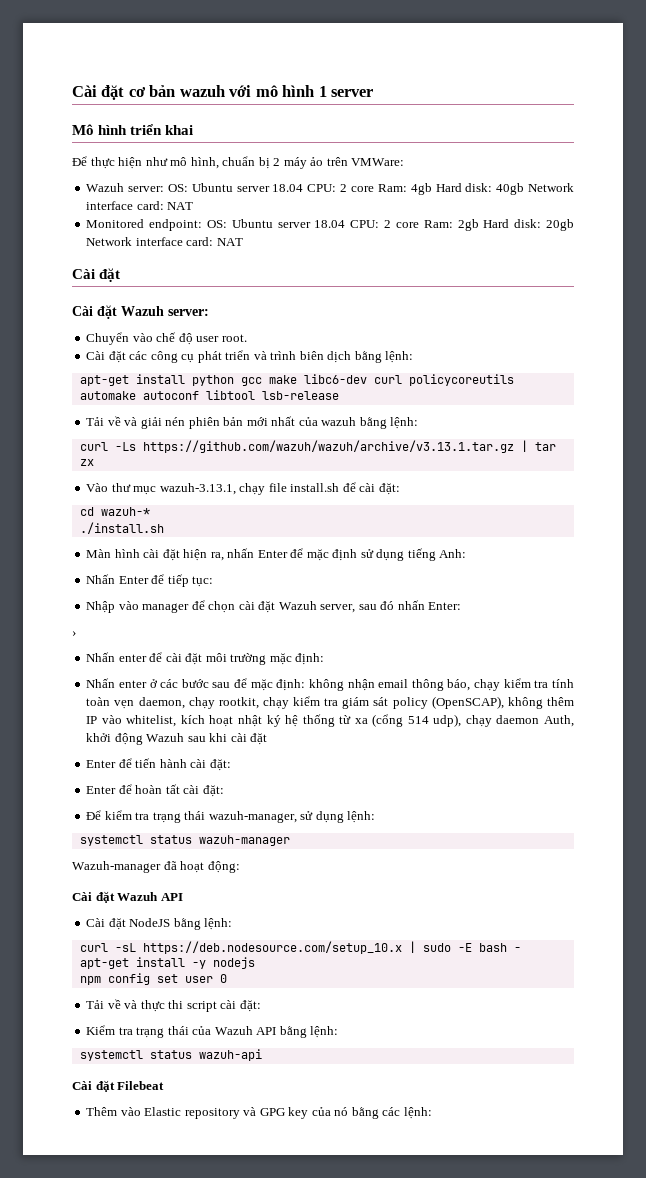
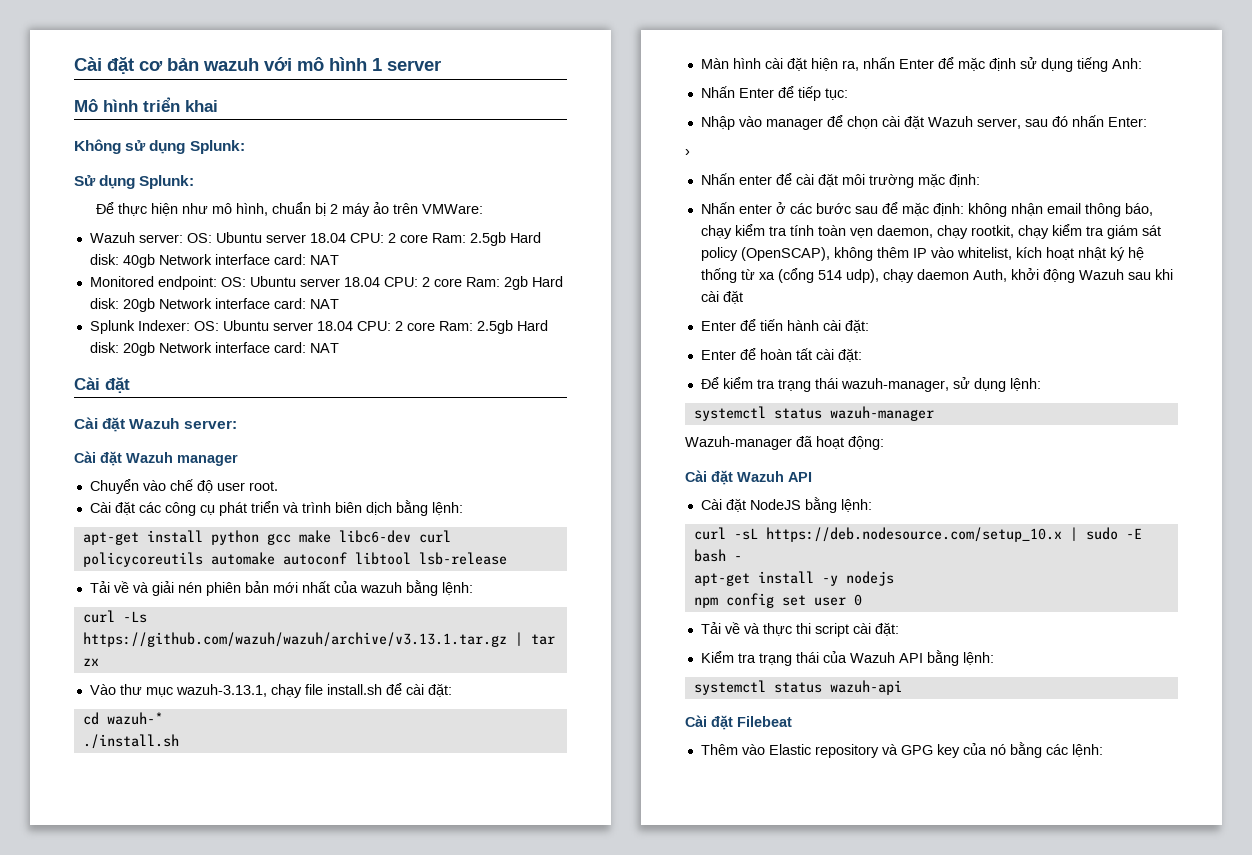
+ Không sử dụng Splunk:
+ Sử dụng Splunk:
- Wazuh server: OS: Ubuntu server 18.04 CPU: 2 core Ram: 4gb Hard disk: 40gb Network interface card: NAT
+ Wazuh server: OS: Ubuntu server 18.04 CPU: 2 core Ram: 2.5gb Hard disk: 40gb Network interface card: NAT
+ Splunk Indexer: OS: Ubuntu server 18.04 CPU: 2 core Ram: 2.5gb Hard disk: 20gb Network interface card: NAT
+ Cài đặt Wazuh manager

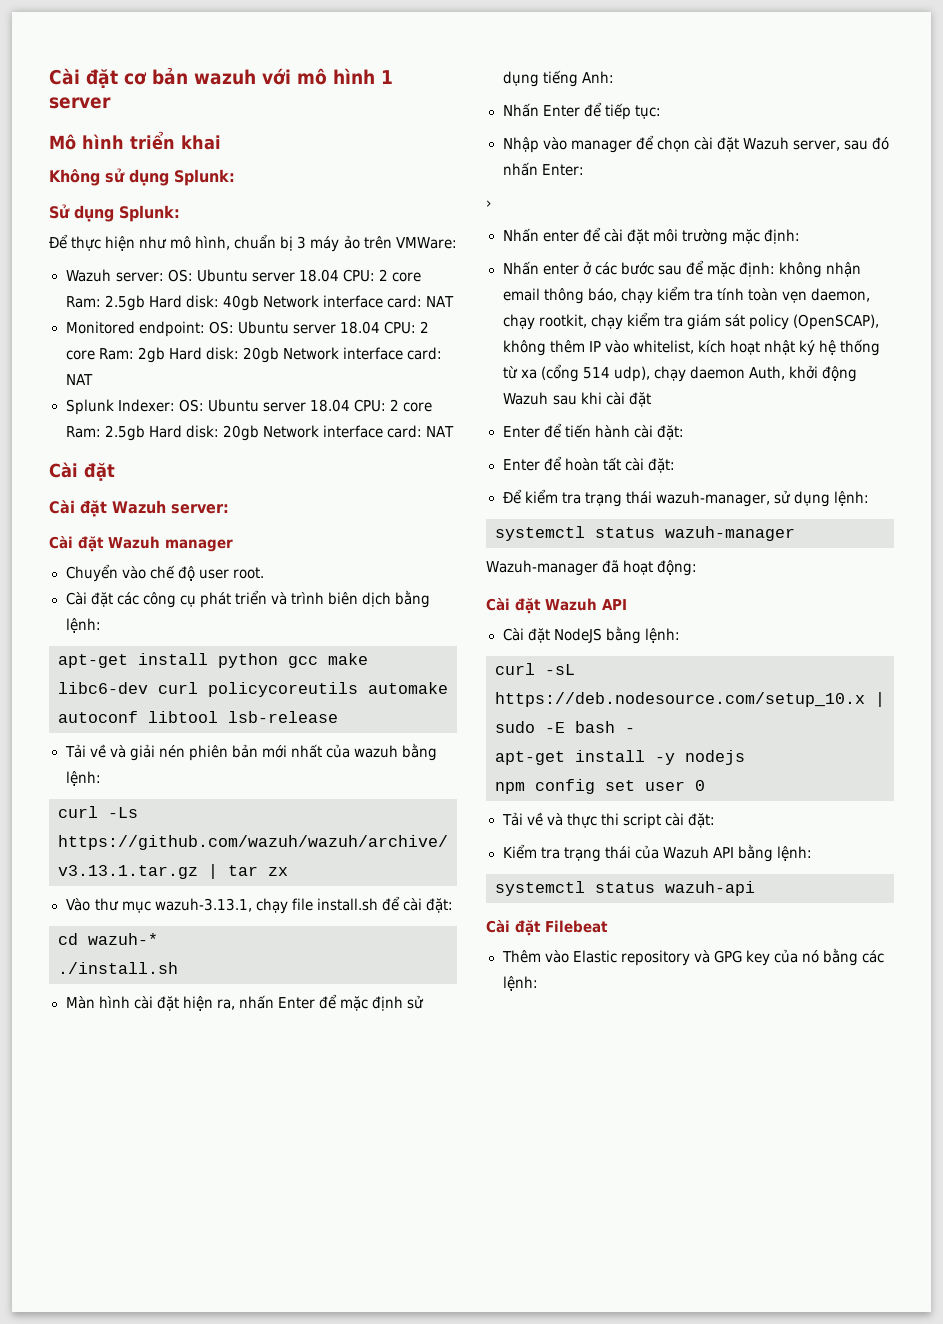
- Để thực hiện như mô hình, chuẩn bị 2 máy ảo trên VMWare:
+ Để thực hiện như mô hình, chuẩn bị 3 máy ảo trên VMWare:

